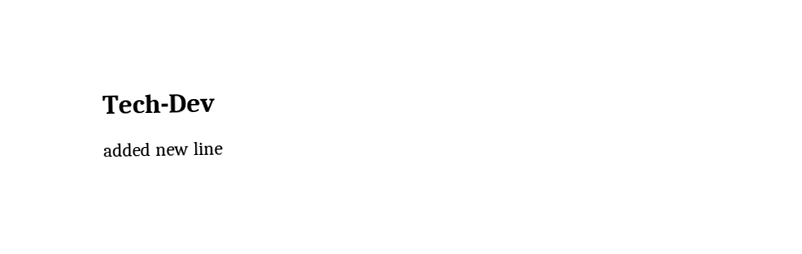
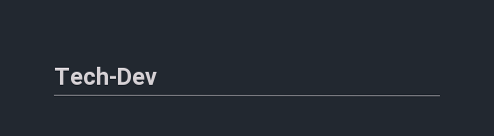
- added new line

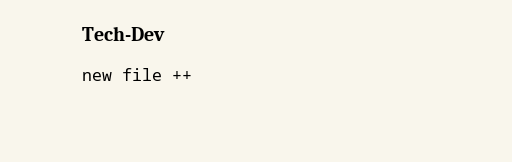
+ new file ++

